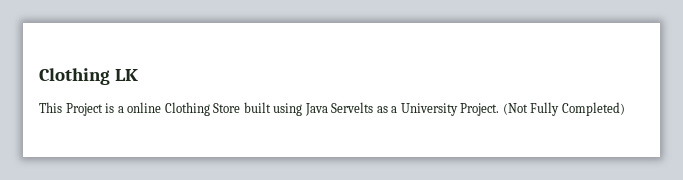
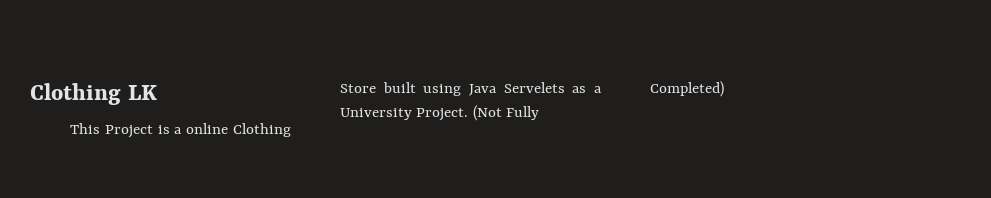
- This Project is a online Clothing Store built using Java Servelts as a University Project.
+ This Project is a online Clothing Store built using Java Servelets as a University Project.

